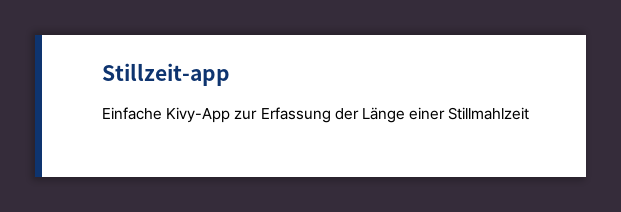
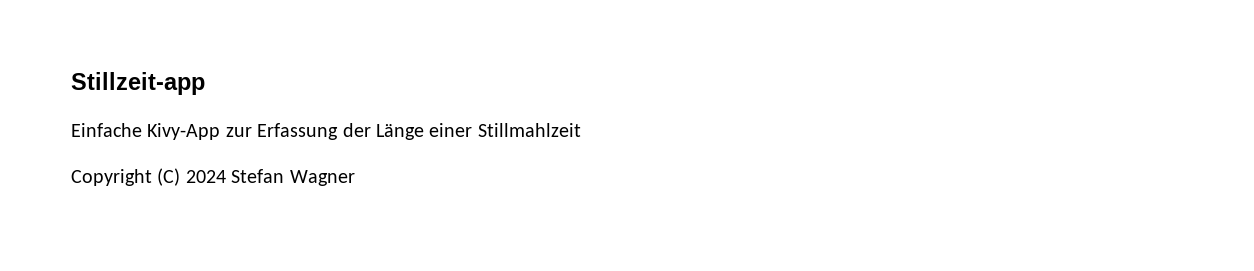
+ Copyright (C) 2024 Stefan Wagner

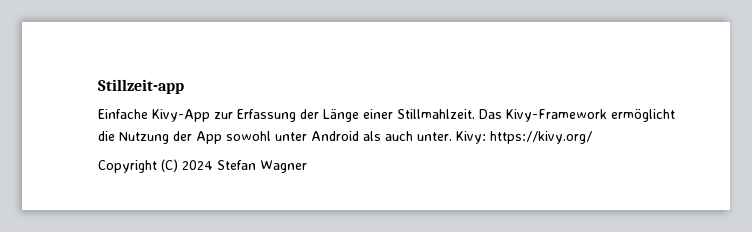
- Einfache Kivy-App zur Erfassung der Länge einer Stillmahlzeit
+ Einfache Kivy-App zur Erfassung der Länge einer Stillmahlzeit. Das Kivy-Framework ermöglicht die Nutzung der App sowohl unter Android als auch unter. Kivy: https://kivy.org/

